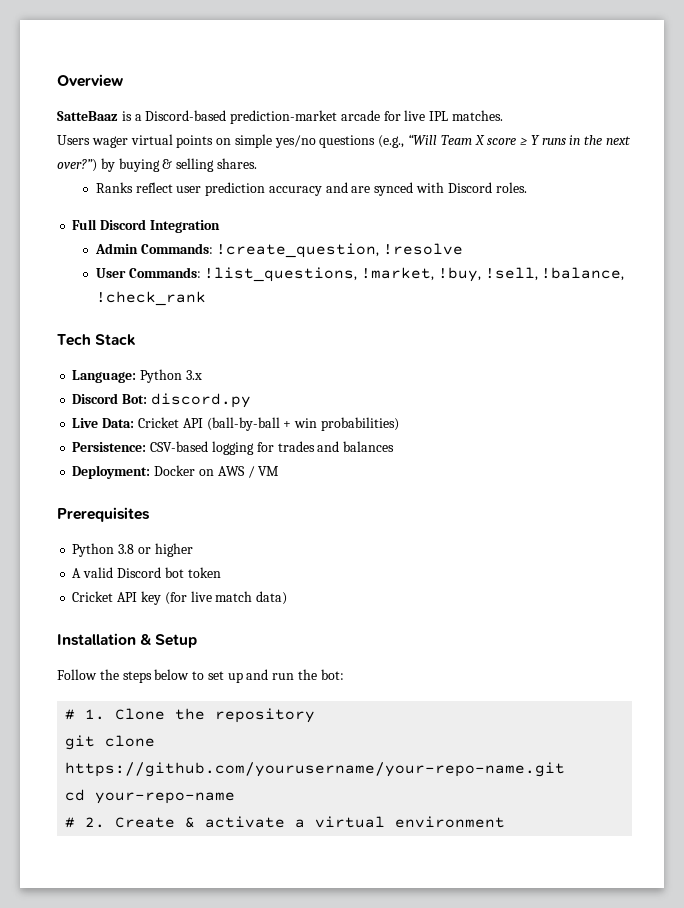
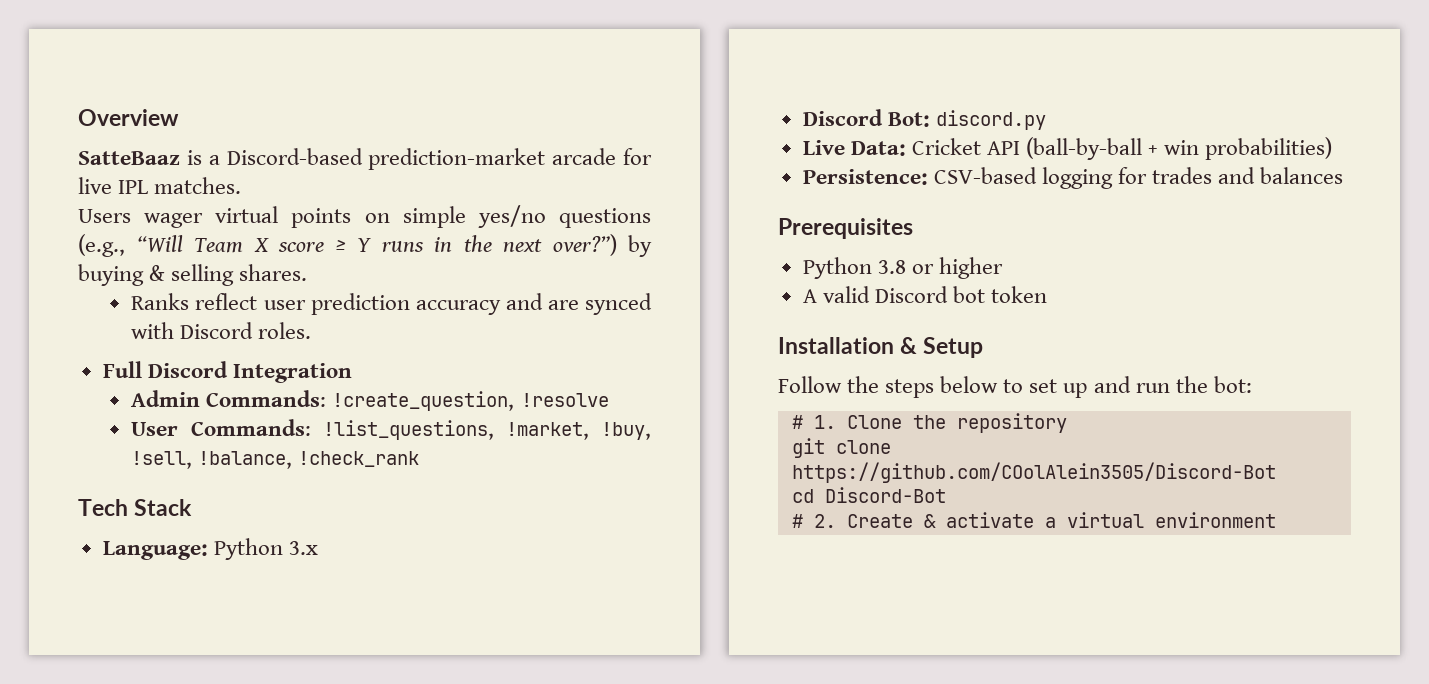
- Deployment: Docker on AWS / VM
- Cricket API key (for live match data)
- git clone https://github.com/yourusername/your-repo-name.git
+ git clone https://github.com/COolAlein3505/Discord-Bot
- cd your-repo-name
+ cd Discord-Bot

